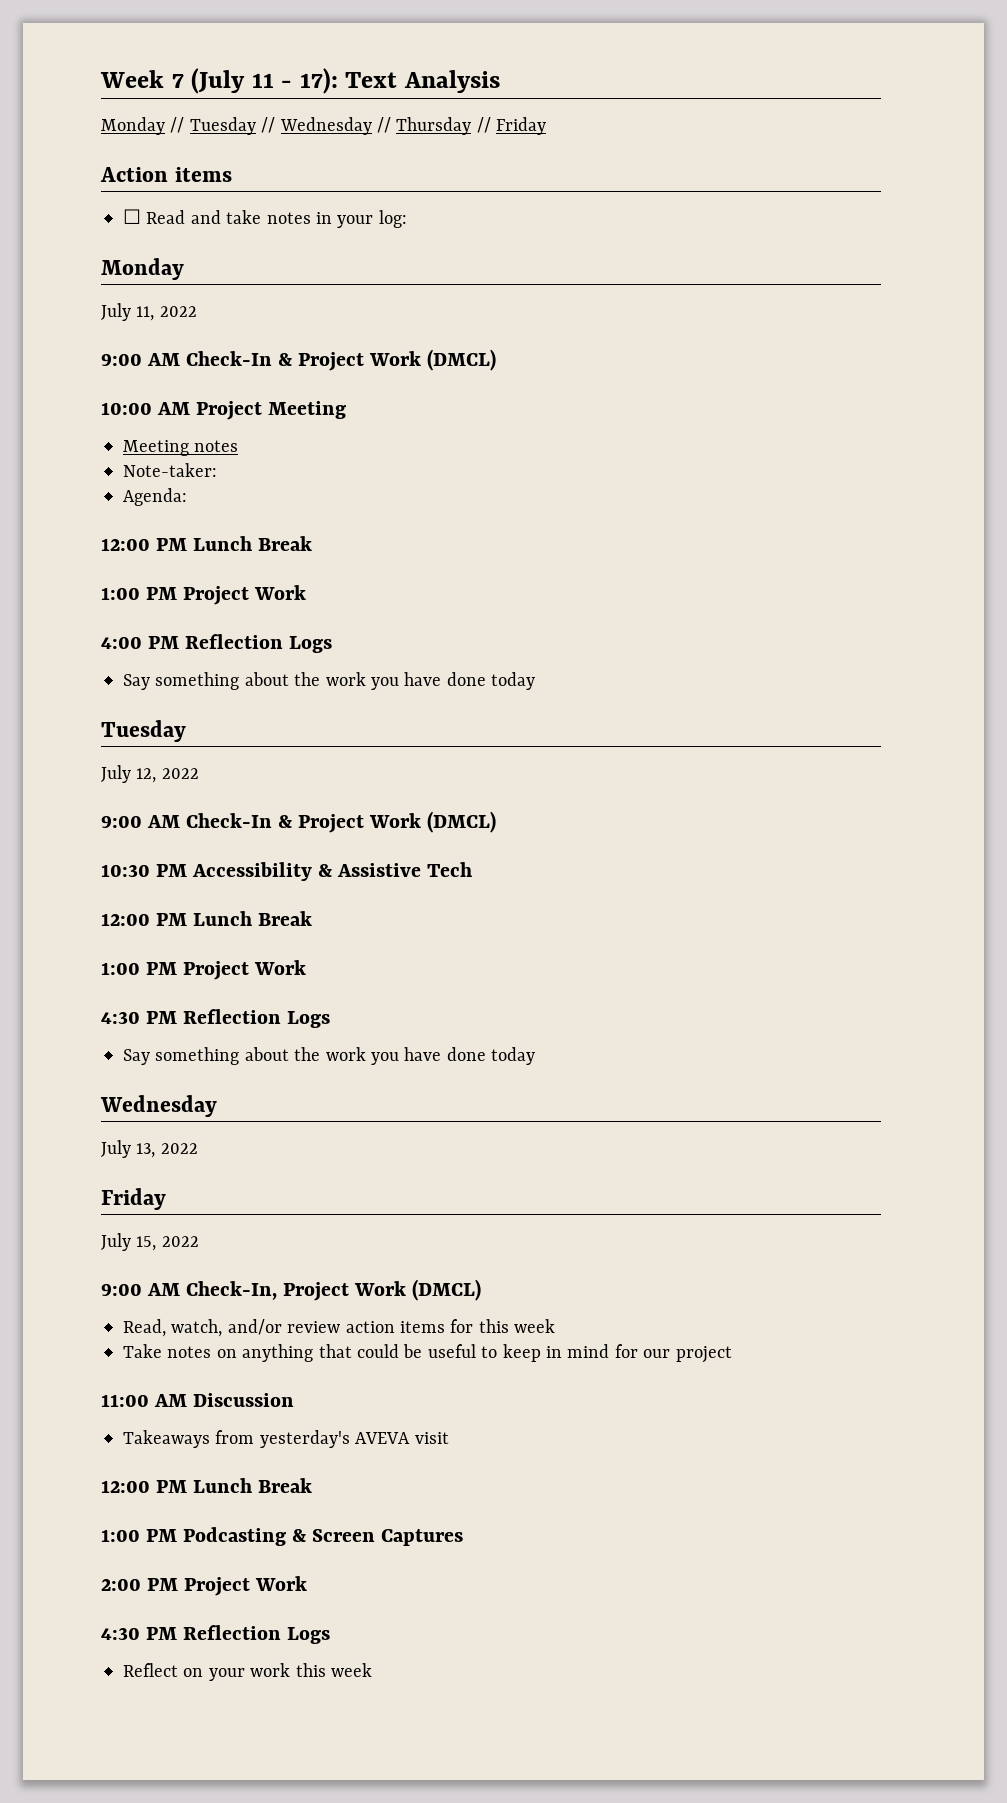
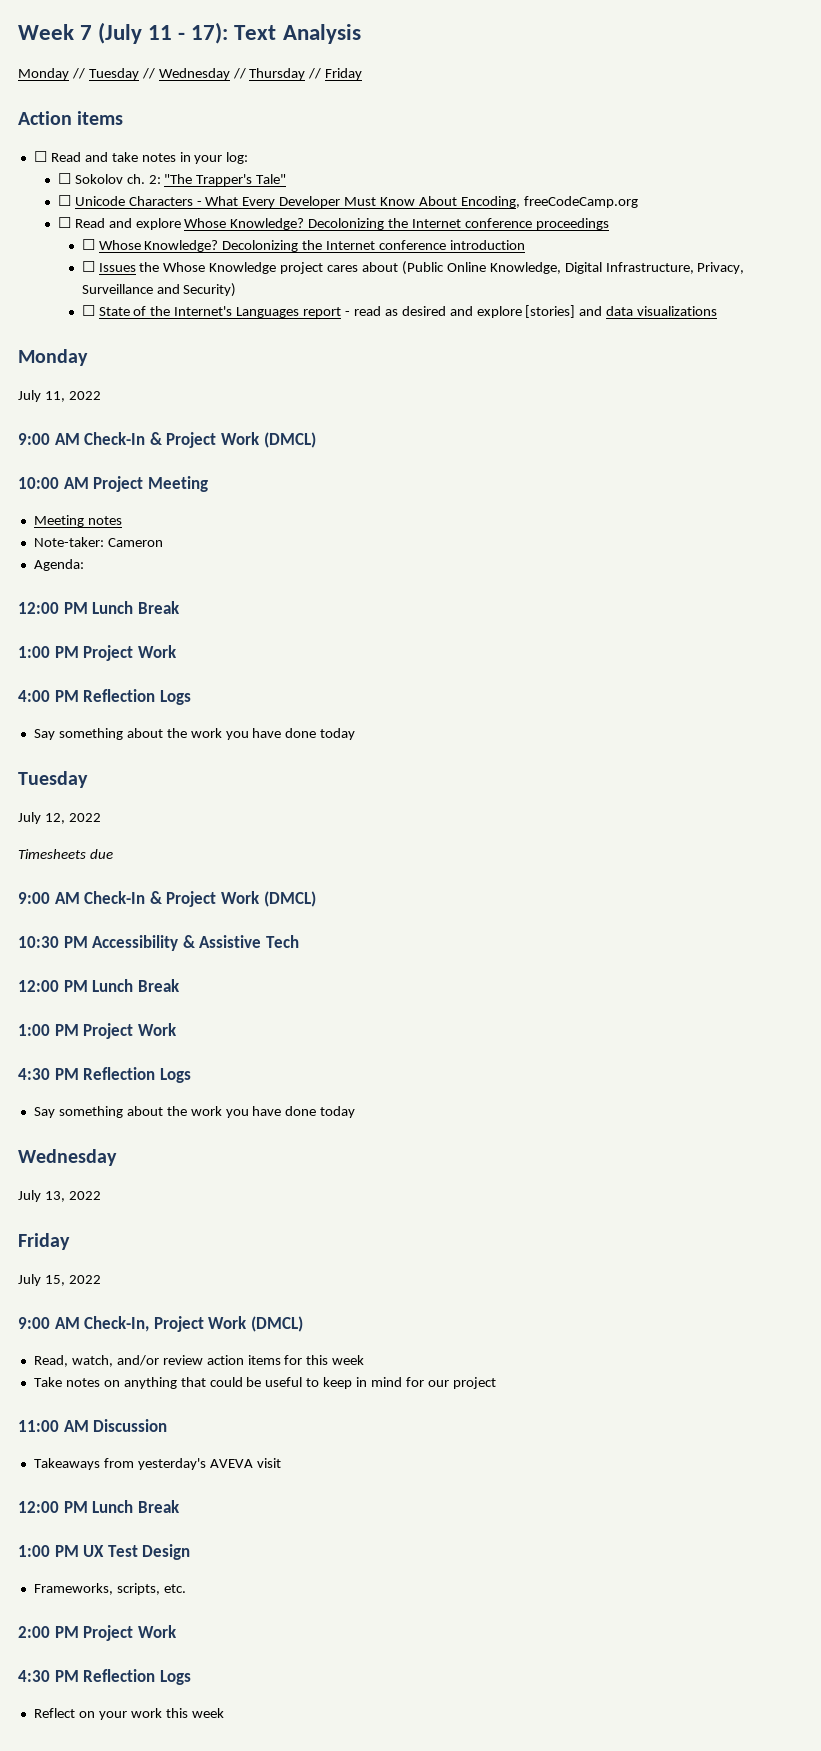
+ ☐ Sokolov ch. 2: "The Trapper's Tale"
+ ☐ Unicode Characters - What Every Developer Must Know About Encoding, freeCodeCamp.org
+ ☐ Read and explore Whose Knowledge? Decolonizing the Internet conference proceedings
+ ☐ Whose Knowledge? Decolonizing the Internet conference introduction
+ ☐ Issues the Whose Knowledge project cares about (Public Online Knowledge, Digital Infrastructure, Privacy, Surveillance and Security)
+ ☐ State of the Internet's Languages report - read as desired and explore [stories] and data visualizations
- Note-taker:
+ Note-taker: Cameron
+ Timesheets due
- 1:00 PM Podcasting & Screen Captures
+ 1:00 PM UX Test Design
+ Frameworks, scripts, etc.

